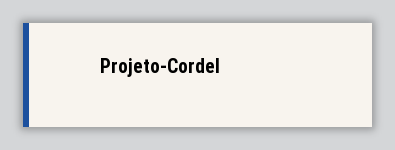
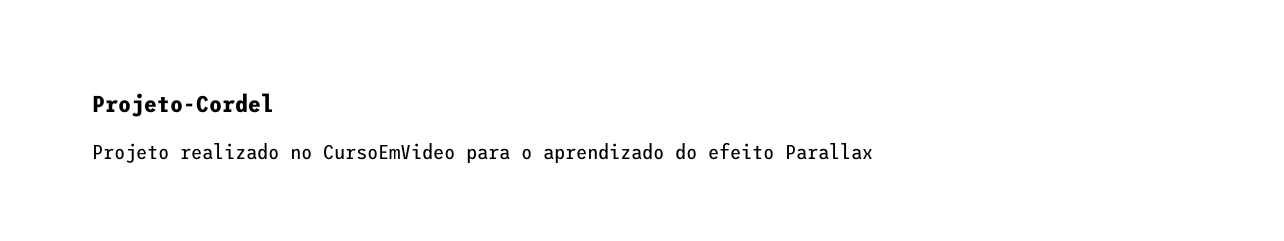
+ Projeto realizado no CursoEmVideo para o aprendizado do efeito Parallax

